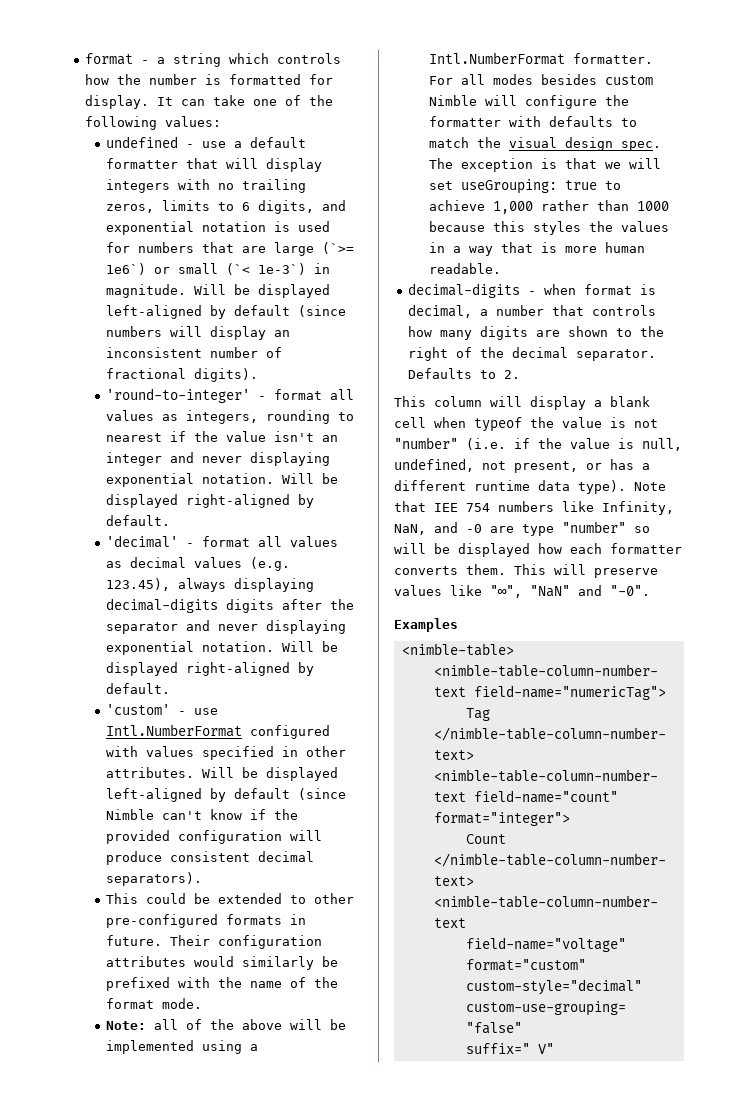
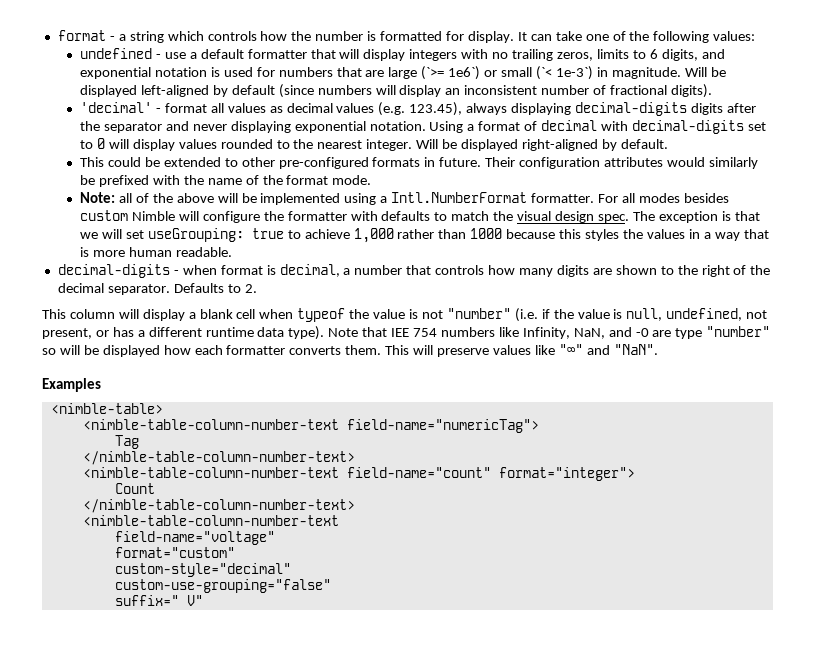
- 'round-to-integer' - format all values as integers, rounding to nearest if the value isn't an integer and never displaying exponential notation. Will be displayed right-aligned by default.
- 'decimal' - format all values as decimal values (e.g. 123.45), always displaying decimal-digits digits after the separator and never displaying exponential notation. Will be displayed right-aligned by default.
- 'custom' - use Intl.NumberFormat configured with values specified in other attributes. Will be displayed left-aligned by default (since Nimble can't know if the provided configuration will produce consistent decimal separators).
+ 'decimal' - format all values as decimal values (e.g. 123.45), always displaying decimal-digits digits after the separator and never displaying exponential notation. Using a format of decimal with decimal-digits set to 0 will display values rounded to the nearest integer. Will be displayed right-aligned by default.
- This will preserve values like "∞", "NaN" and "-0".
+ This will preserve values like "∞" and "NaN".

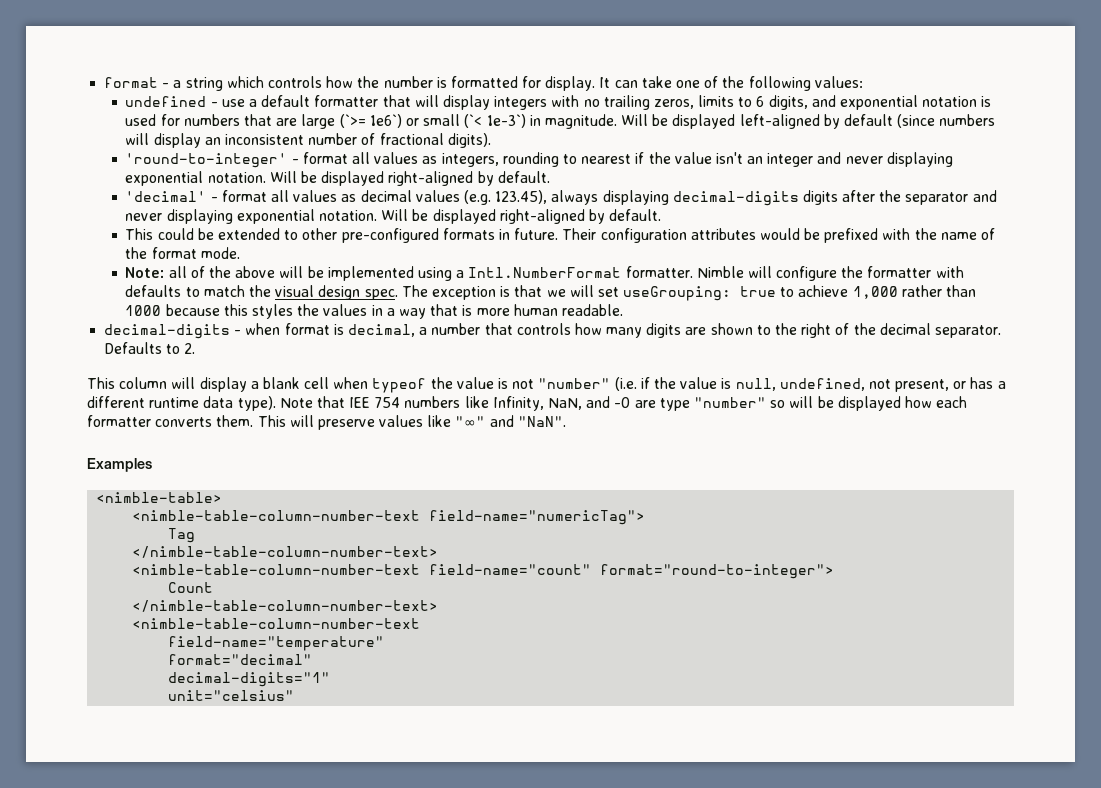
+ 'round-to-integer' - format all values as integers, rounding to nearest if the value isn't an integer and never displaying exponential notation. Will be displayed right-aligned by default.
- Using a format of decimal with decimal-digits set to 0 will display values rounded to the nearest integer.
- Their configuration attributes would similarly be prefixed with the name of the format mode.
+ Their configuration attributes would be prefixed with the name of the format mode.
- For all modes besides custom Nimble will configure the formatter with defaults to match the visual design spec.
+ Nimble will configure the formatter with defaults to match the visual design spec.
- <nimble-table-column-number-text field-name="count" format="integer">
+ <nimble-table-column-number-text field-name="count" format="round-to-integer">
- field-name="voltage"
- format="custom"
- custom-style="decimal"
- custom-use-grouping="false"
- suffix=" V"
+ field-name="temperature"
+ format="decimal"
+ decimal-digits="1"
+ unit="celsius"

